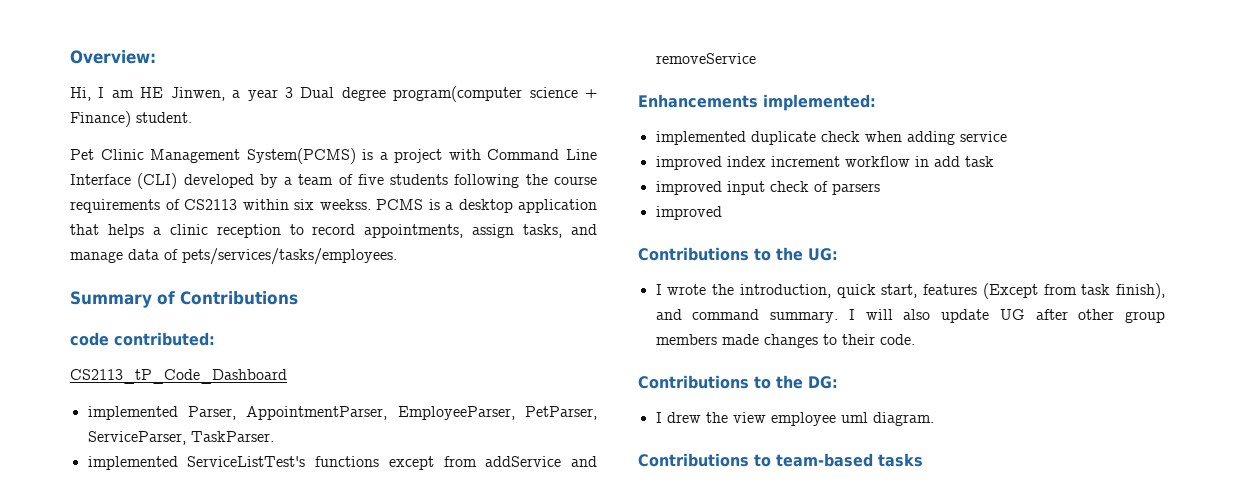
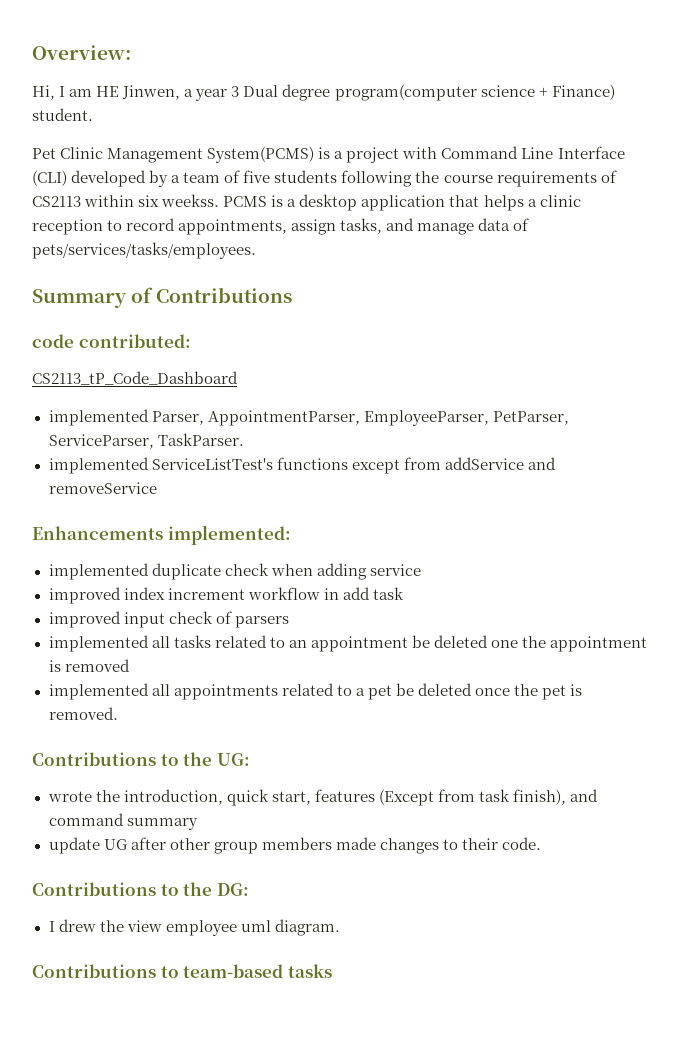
  improved input check of parsers
- improved
+ implemented all tasks related to an appointment be deleted one the appointment is removed
+ implemented all appointments related to a pet be deleted once the pet is removed.
- I wrote the introduction, quick start, features (Except from task finish), and command summary. I will also update UG after other group members made changes to their code.
+ wrote the introduction, quick start, features (Except from task finish), and command summary
+ update UG after other group members made changes to their code.

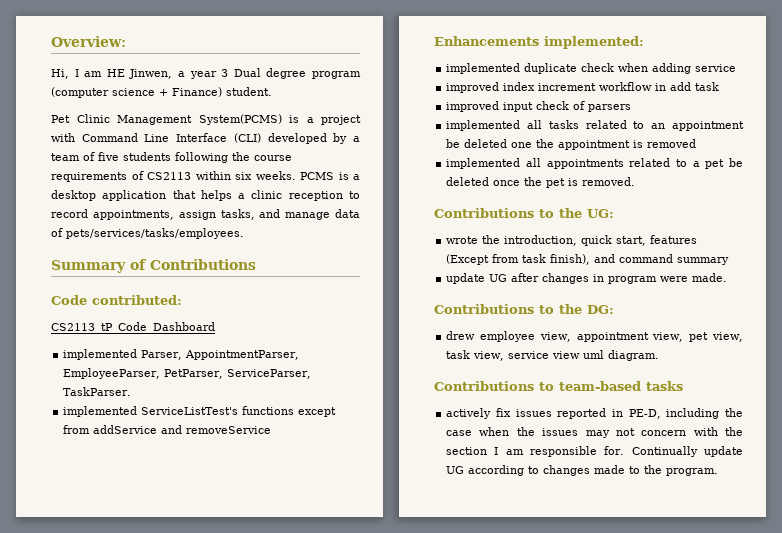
- Hi, I am HE Jinwen, a year 3 Dual degree program(computer science + Finance) student.
+ Hi, I am HE Jinwen, a year 3 Dual degree program (computer science + Finance) student.
- Pet Clinic Management System(PCMS) is a project with Command Line Interface (CLI) developed by a team of five students following the course requirements of CS2113 within six weekss.
+ Pet Clinic Management System(PCMS) is a project with Command Line Interface (CLI) developed by a team of five students following the course requirements of CS2113 within six weeks.
- code contributed:
+ Code contributed:
- update UG after other group members made changes to their code.
+ update UG after changes in program were made.
  Contributions to the DG:
- I drew the view employee uml diagram.
+ drew employee view, appointment view, pet view, task view, service view uml diagram.
+ actively fix issues reported in PE-D, including the case when the issues may not concern with the section I am responsible for. Continually update UG according to changes made to the program.

